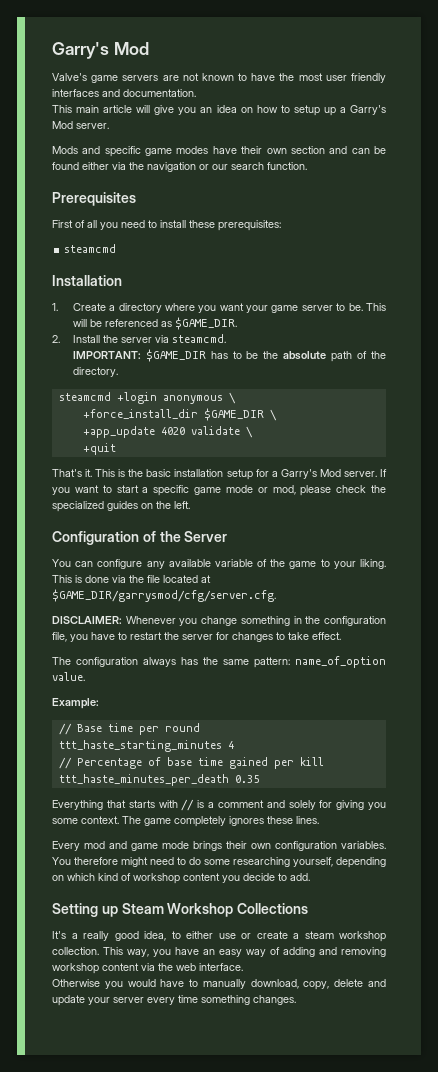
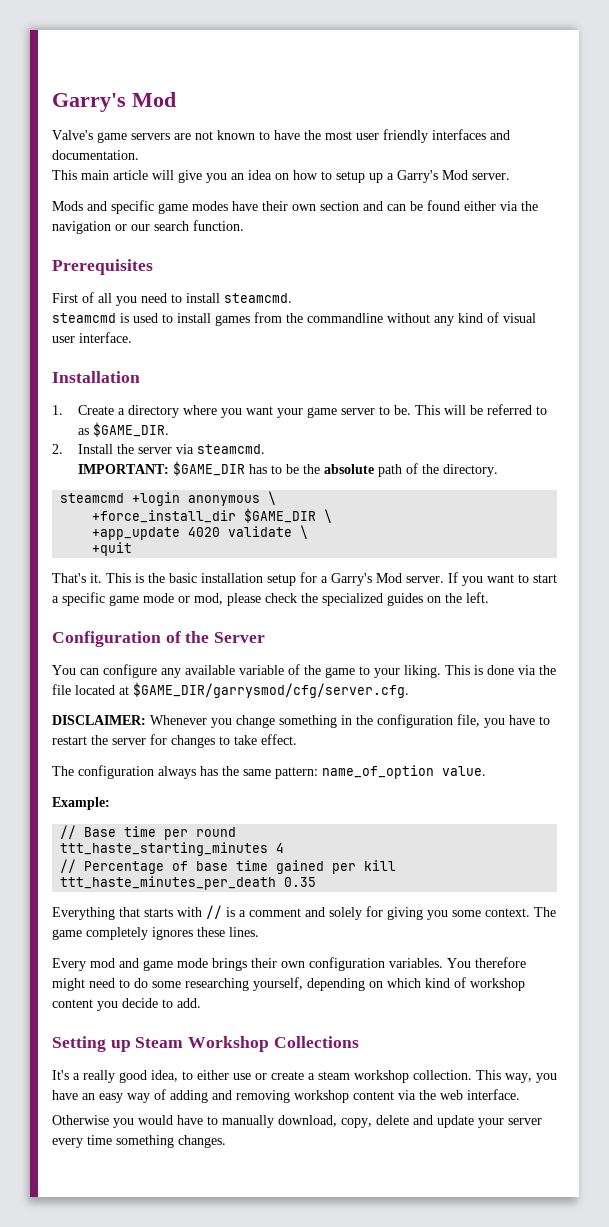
- First of all you need to install these prerequisites:
- steamcmd
+ First of all you need to install steamcmd.
+ steamcmd is used to install games from the commandline without any kind of visual user interface.
- This will be referenced as $GAME_DIR.
+ This will be referred to as $GAME_DIR.

